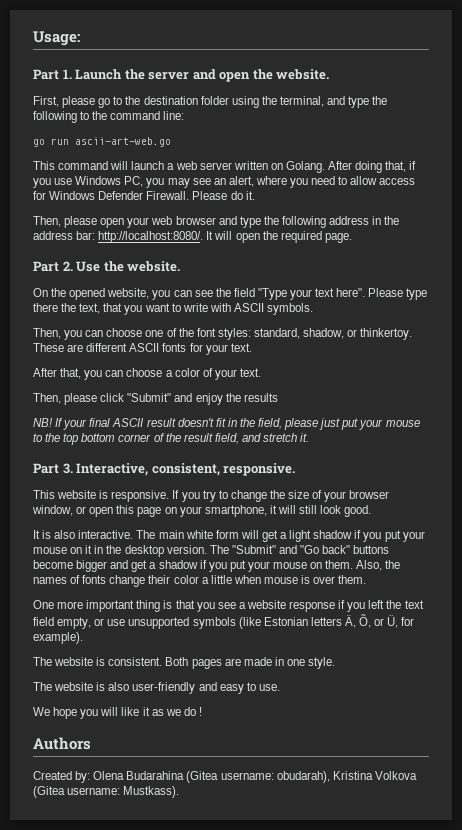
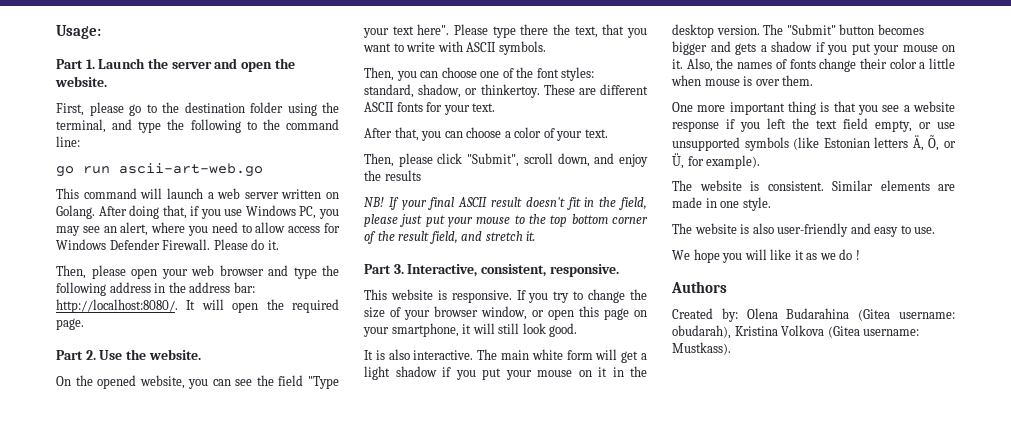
- Then, please click "Submit" and enjoy the results
+ Then, please click "Submit", scroll down, and enjoy the results
- The "Submit" and "Go back" buttons become bigger and get a shadow if you put your mouse on them.
+ The "Submit" button becomes bigger and gets a shadow if you put your mouse on it.
- Both pages are made in one style.
+ Similar elements are made in one style.

